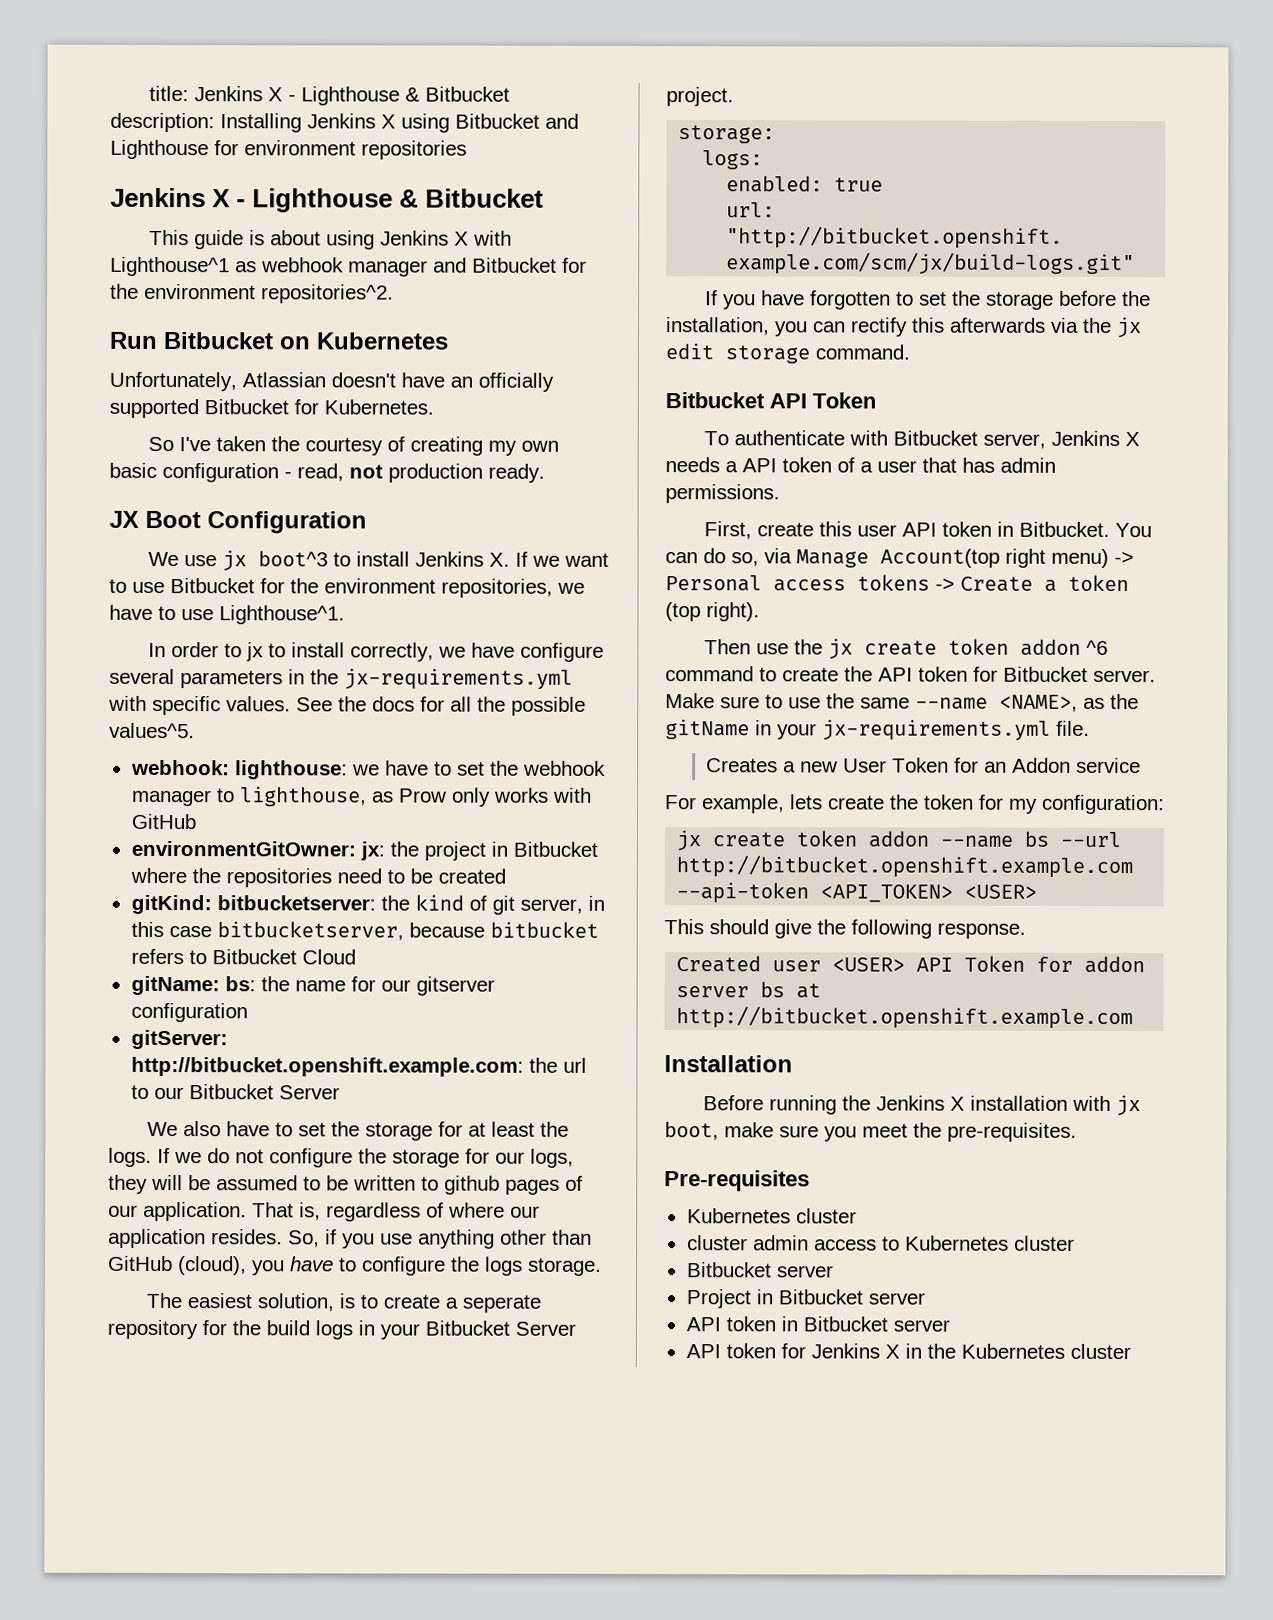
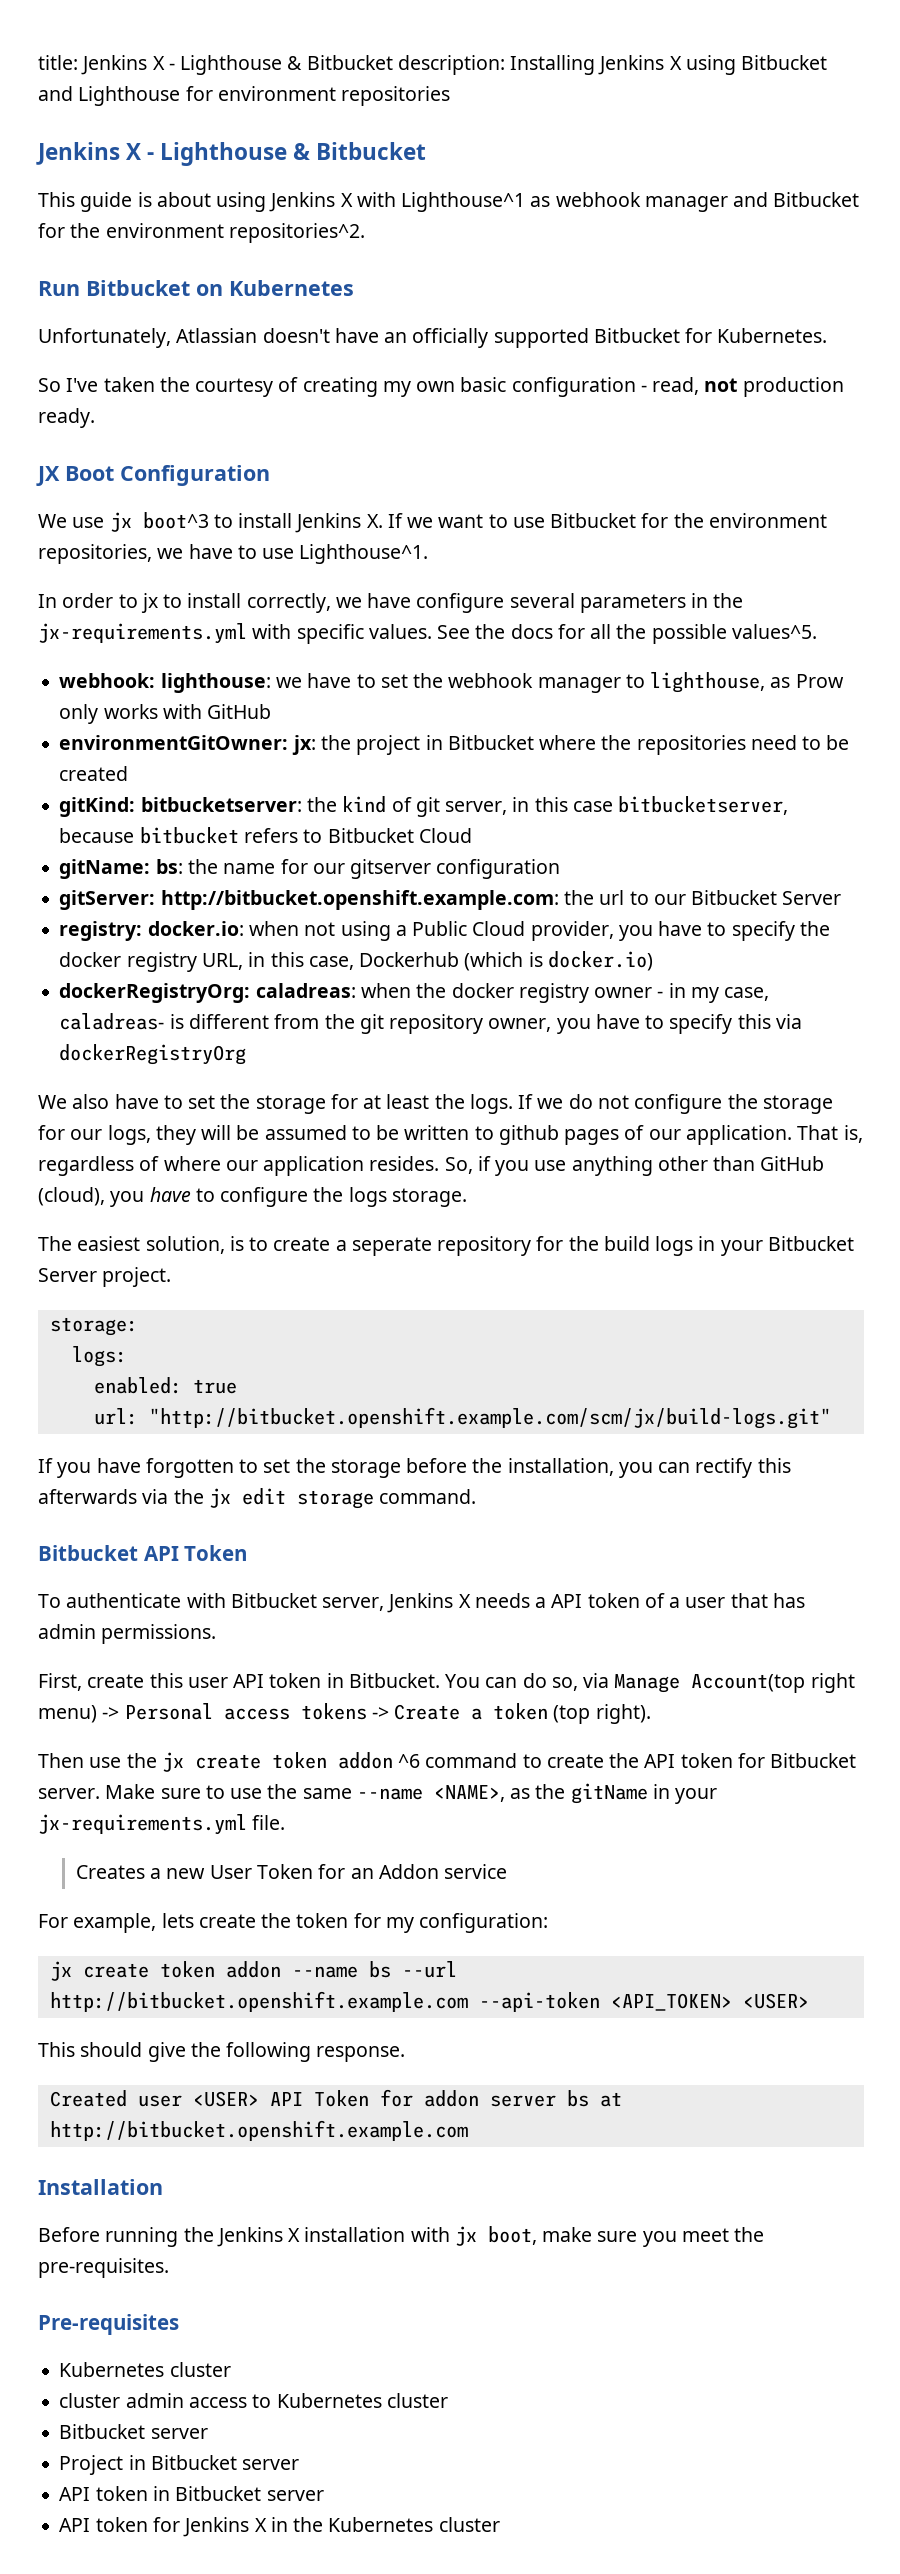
+ registry: docker.io: when not using a Public Cloud provider, you have to specify the docker registry URL, in this case, Dockerhub (which is docker.io)
+ dockerRegistryOrg: caladreas: when the docker registry owner - in my case, caladreas- is different from the git repository owner, you have to specify this via dockerRegistryOrg

